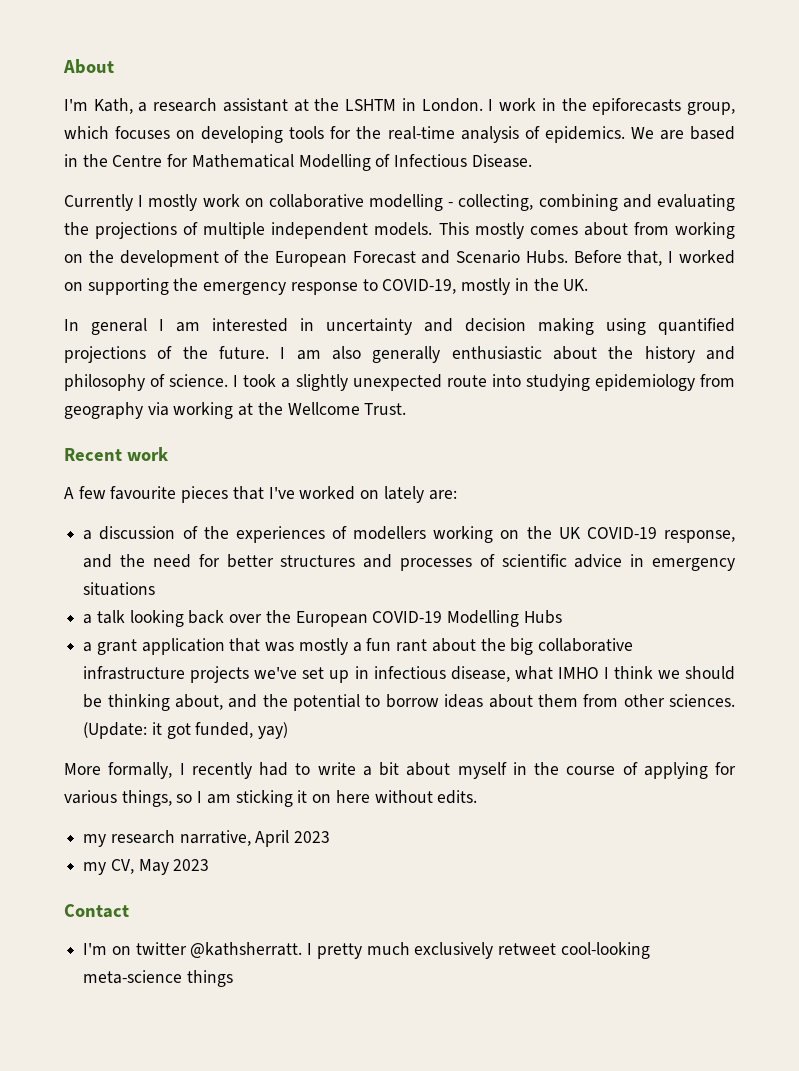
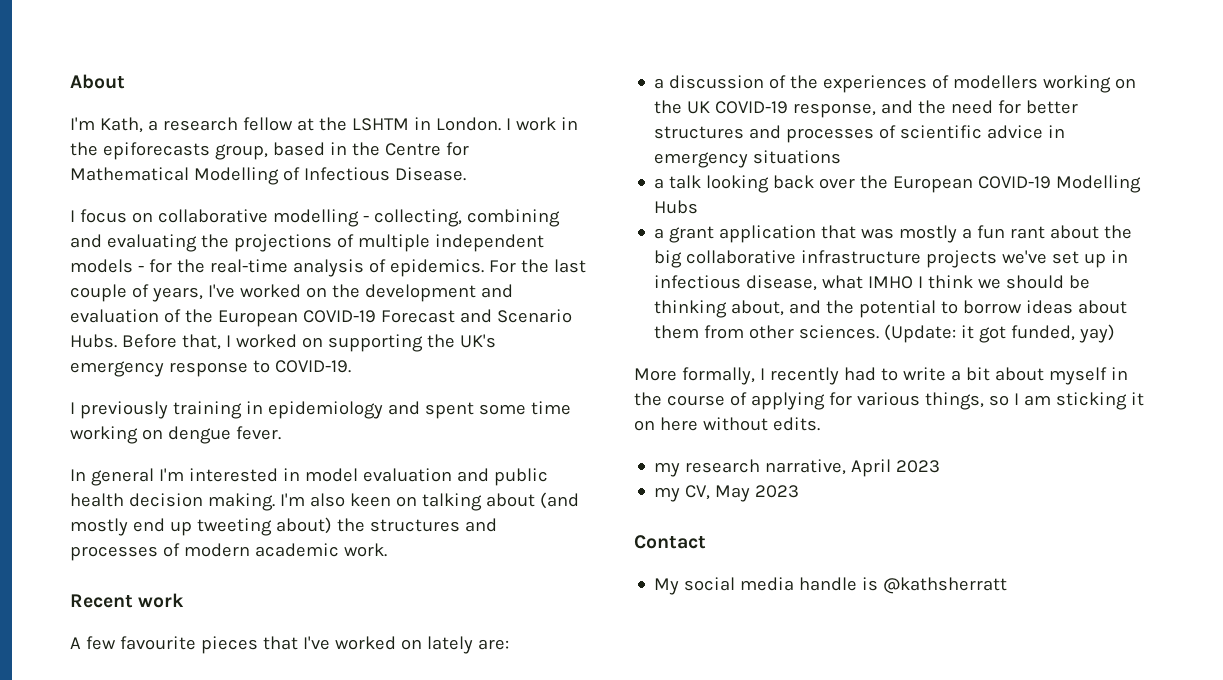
- I'm Kath, a research assistant at the LSHTM in London.
+ I'm Kath, a research fellow at the LSHTM in London.
- I work in the epiforecasts group, which focuses on developing tools for the real-time analysis of epidemics. We are based in the Centre for Mathematical Modelling of Infectious Disease.
+ I work in the epiforecasts group, based in the Centre for Mathematical Modelling of Infectious Disease.
- Currently I mostly work on collaborative modelling - collecting, combining and evaluating the projections of multiple independent models. This mostly comes about from working on the development of the European Forecast and Scenario Hubs.
+ I focus on collaborative modelling - collecting, combining and evaluating the projections of multiple independent models - for the real-time analysis of epidemics. For the last couple of years, I've worked on the development and evaluation of the European COVID-19 Forecast and Scenario Hubs.
- Before that, I worked on supporting the emergency response to COVID-19, mostly in the UK.
- In general I am interested in uncertainty and decision making using quantified projections of the future. I am also generally enthusiastic about the history and philosophy of science. I took a slightly unexpected route into studying epidemiology from geography via working at the Wellcome Trust.
+ Before that, I worked on supporting the UK's emergency response to COVID-19.
+ I previously training in epidemiology and spent some time working on dengue fever.
+ In general I'm interested in model evaluation and public health decision making. I'm also keen on talking about (and mostly end up tweeting about) the structures and processes of modern academic work.
- I'm on twitter @kathsherratt. I pretty much exclusively retweet cool-looking meta-science things
+ My social media handle is @kathsherratt

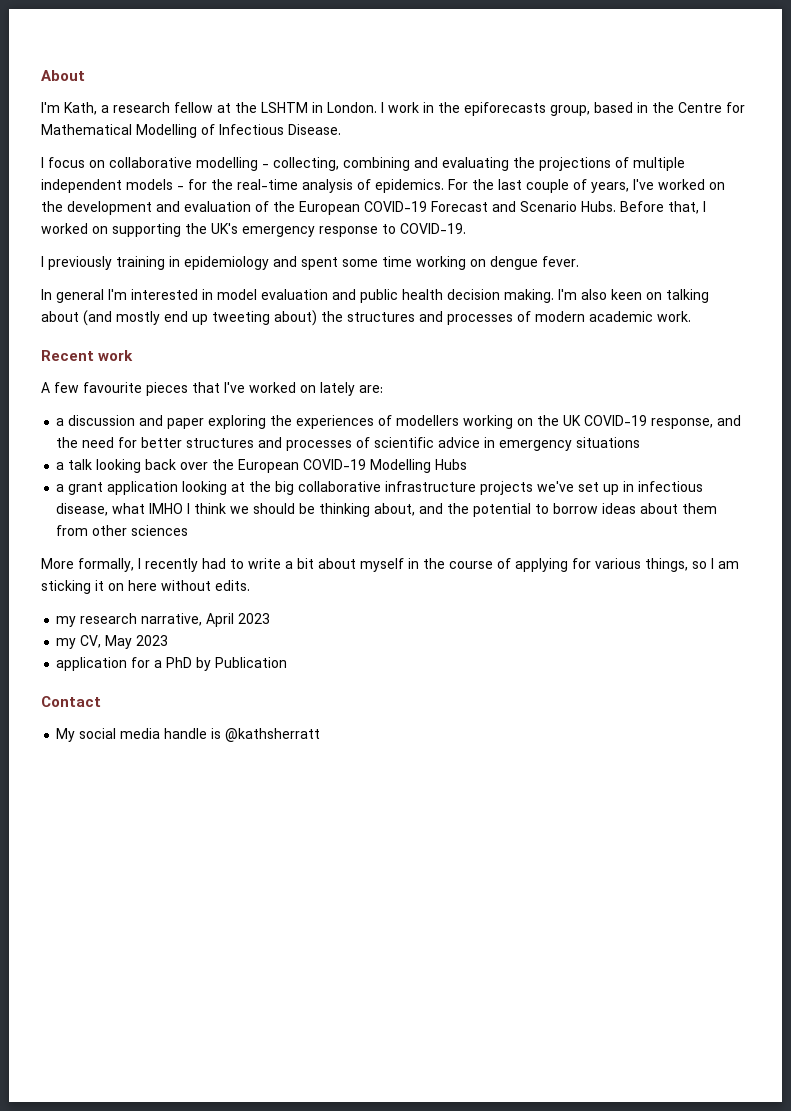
- a discussion of the experiences of modellers working on the UK COVID-19 response, and the need for better structures and processes of scientific advice in emergency situations
+ a discussion and paper exploring the experiences of modellers working on the UK COVID-19 response, and the need for better structures and processes of scientific advice in emergency situations
- a grant application that was mostly a fun rant about the big collaborative infrastructure projects we've set up in infectious disease, what IMHO I think we should be thinking about, and the potential to borrow ideas about them from other sciences. (Update: it got funded, yay)
+ a grant application looking at the big collaborative infrastructure projects we've set up in infectious disease, what IMHO I think we should be thinking about, and the potential to borrow ideas about them from other sciences
+ application for a PhD by Publication

